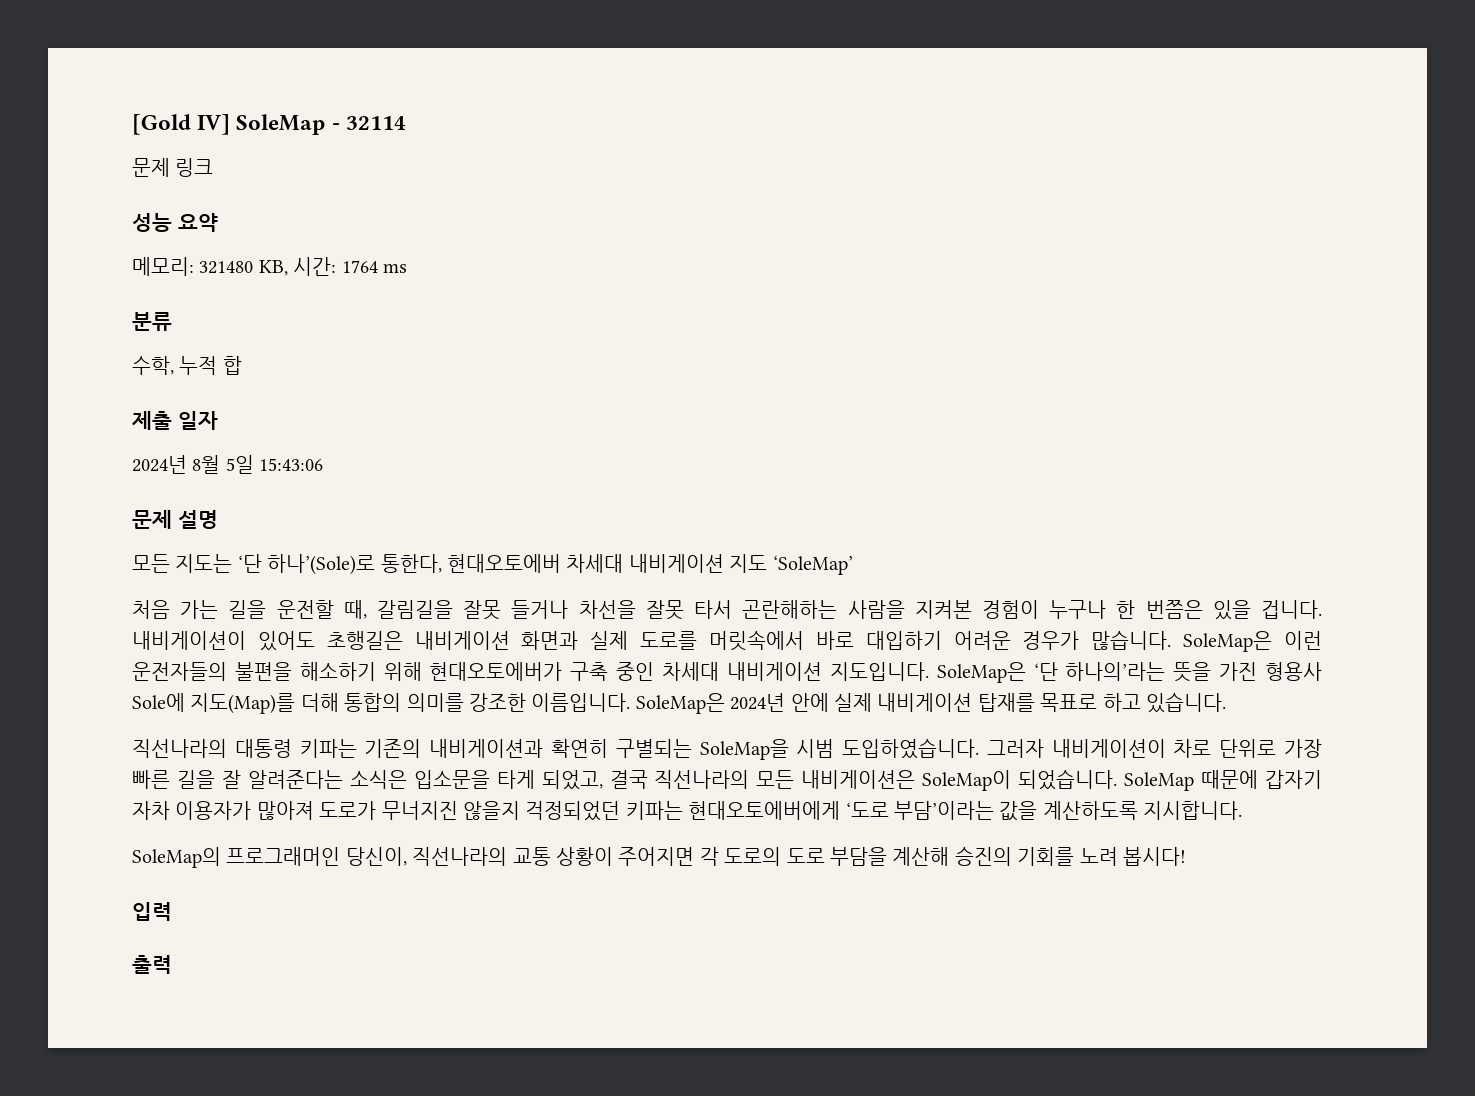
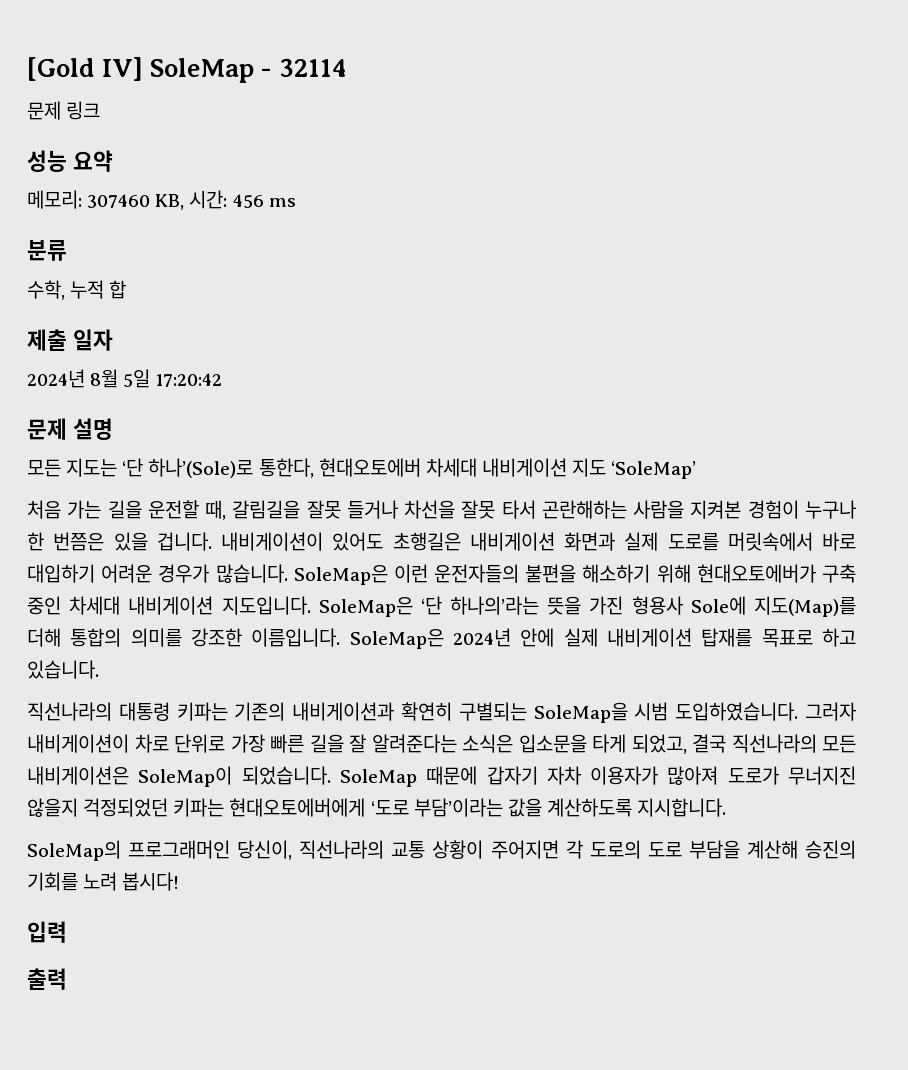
- 메모리: 321480 KB, 시간: 1764 ms
+ 메모리: 307460 KB, 시간: 456 ms
- 2024년 8월 5일 15:43:06
+ 2024년 8월 5일 17:20:42

